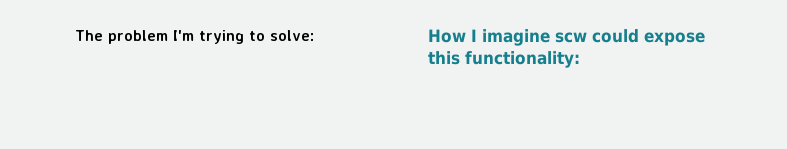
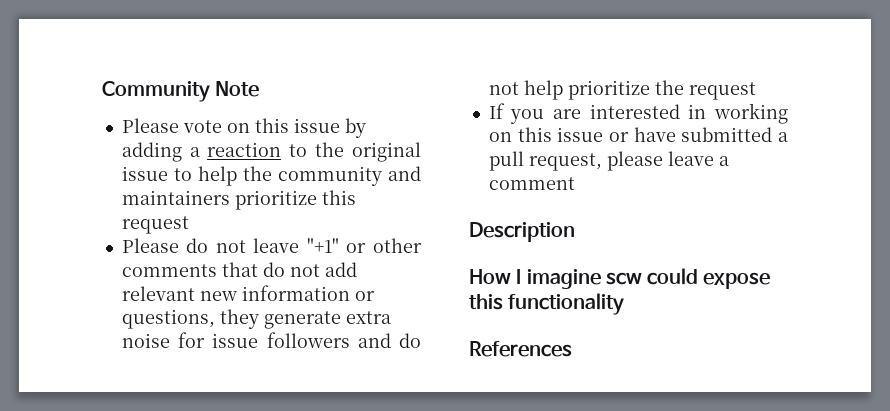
- The problem I'm trying to solve:
+ Community Note
+ Please vote on this issue by adding a reaction to the original issue to help the community and maintainers prioritize this request
+ Please do not leave "+1" or other comments that do not add relevant new information or questions, they generate extra noise for issue followers and do not help prioritize the request
+ If you are interested in working on this issue or have submitted a pull request, please leave a comment
+ Description
- How I imagine scw could expose this functionality:
+ How I imagine scw could expose this functionality
+ References

